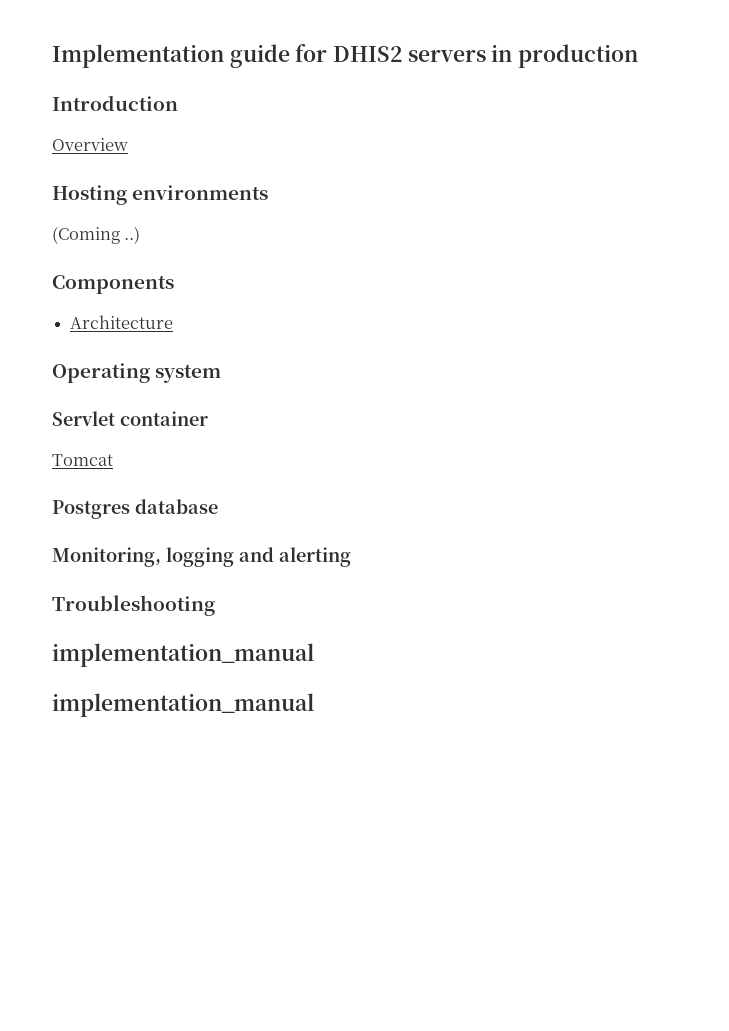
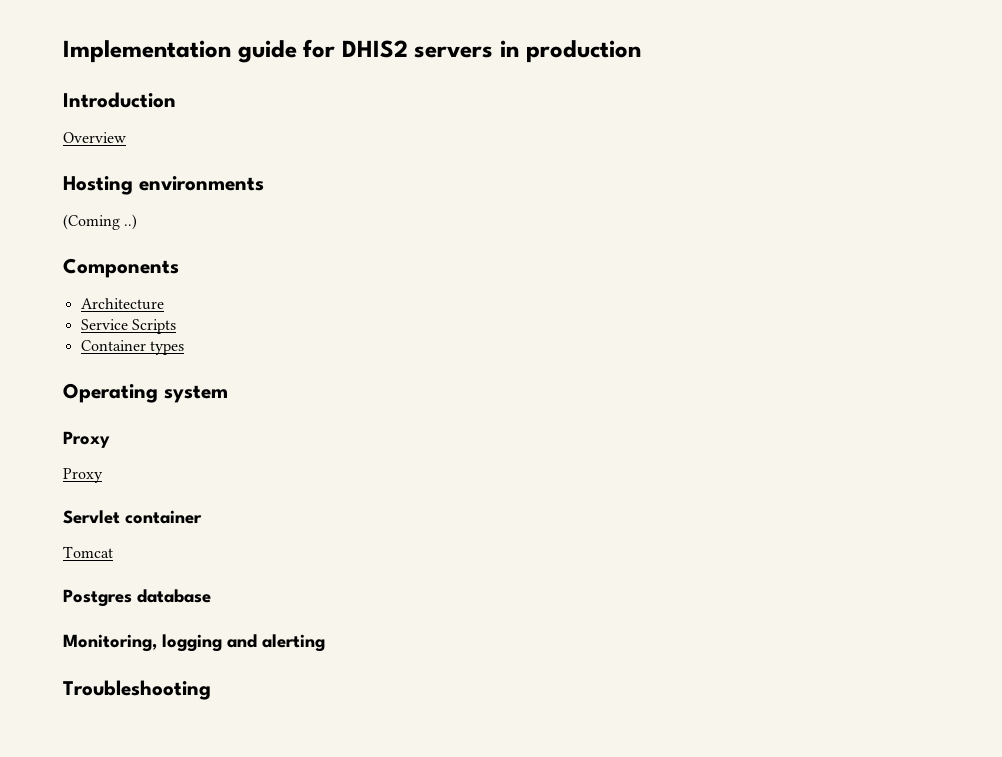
+ Service Scripts
+ Container types
  Operating system
+ Proxy
+ Proxy
  Troubleshooting
- implementation_manual
- implementation_manual

